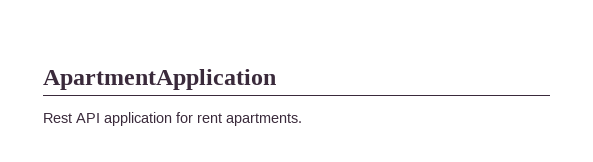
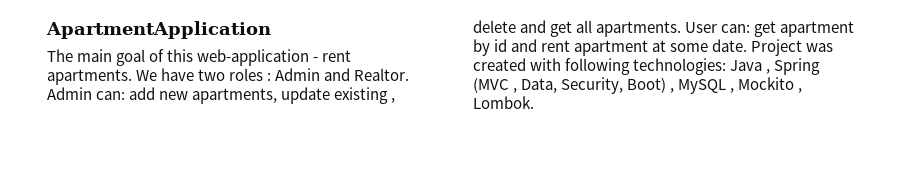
- Rest API application for rent apartments.
+ The main goal of this web-application - rent apartments. We have two roles : Admin and Realtor. Admin can: add new apartments, update existing , delete and get all apartments. User can: get apartment by id and rent apartment at some date. Project was created with following technologies: Java , Spring (MVC , Data, Security, Boot) , MySQL , Mockito , Lombok.

